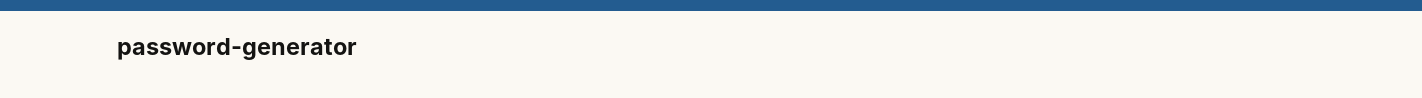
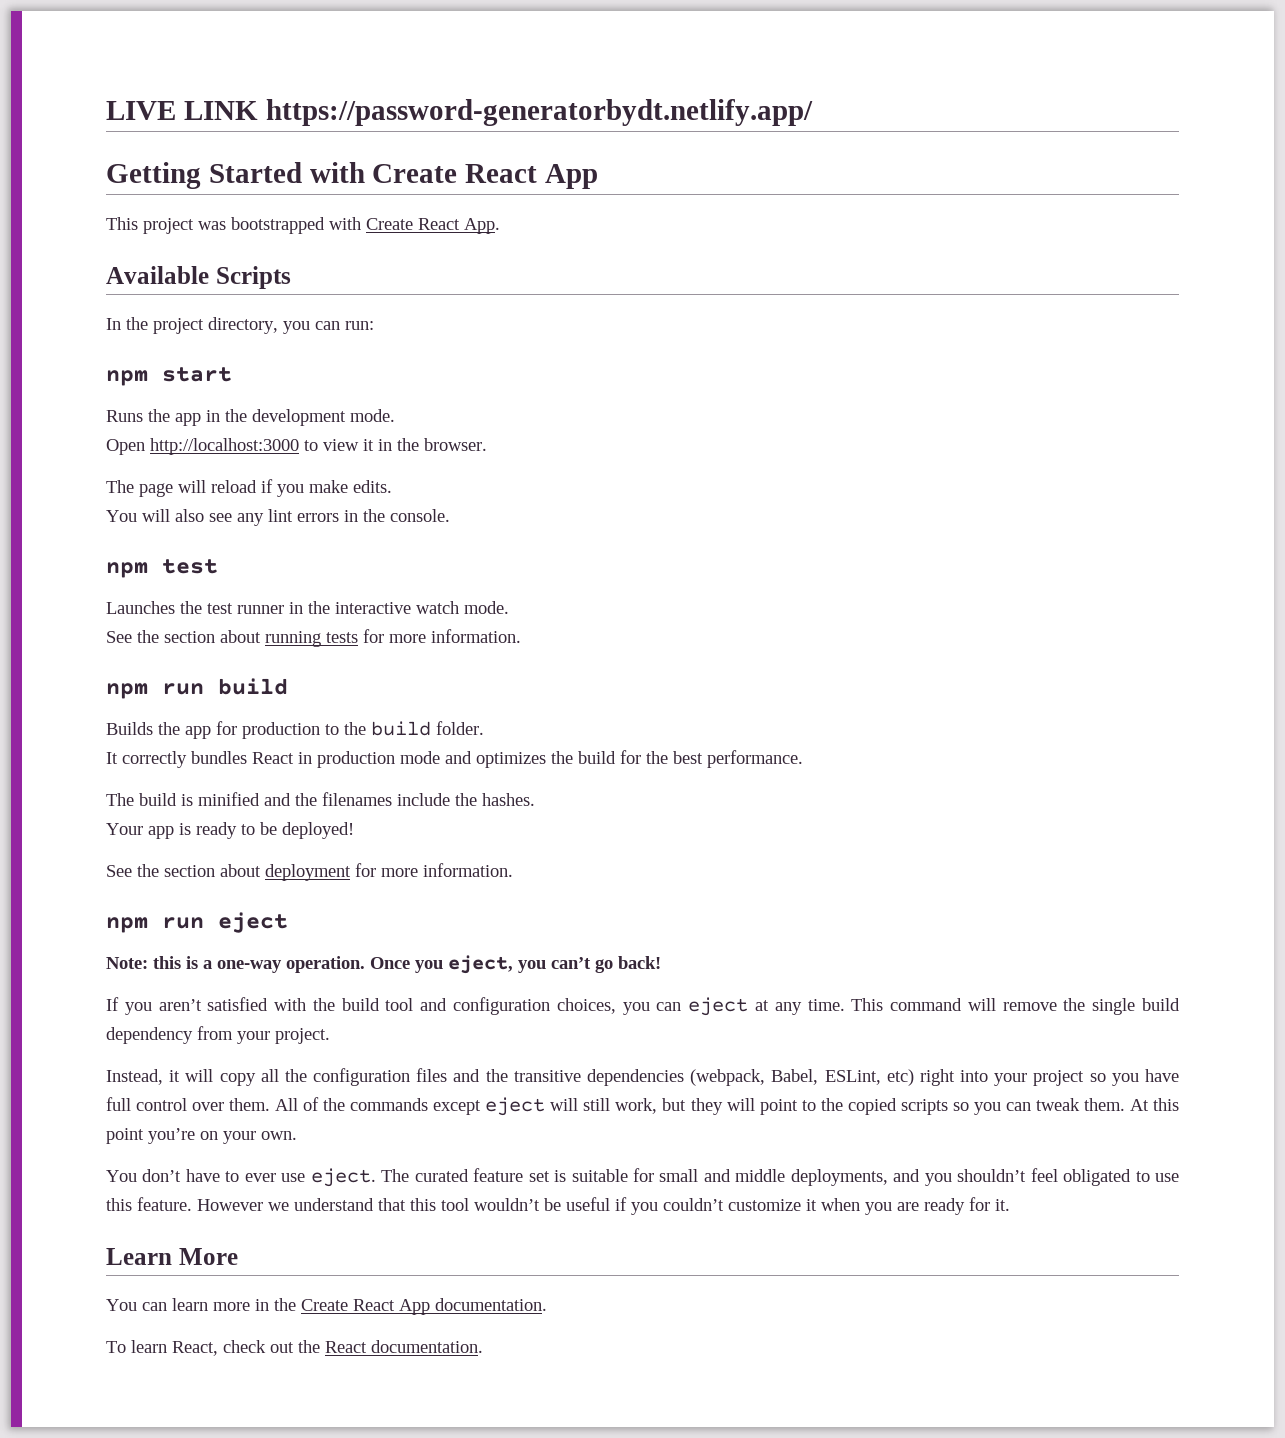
- password-generator
+ LIVE LINK https://password-generatorbydt.netlify.app/
+ Getting Started with Create React App
+ This project was bootstrapped with Create React App.
+ Available Scripts
+ In the project directory, you can run:
+ npm start
+ Runs the app in the development mode.
+ Open http://localhost:3000 to view it in the browser.
+ The page will reload if you make edits.
+ You will also see any lint errors in the console.
+ npm test
+ Launches the test runner in the interactive watch mode.
+ See the section about running tests for more information.
+ npm run build
+ Builds the app for production to the build folder.
+ It correctly bundles React in production mode and optimizes the build for the best performance.
+ The build is minified and the filenames include the hashes.
+ Your app is ready to be deployed!
+ See the section about deployment for more information.
+ npm run eject
+ Note: this is a one-way operation. Once you eject, you can’t go back!
+ If you aren’t satisfied with the build tool and configuration choices, you can eject at any time. This command will remove the single build dependency from your project.
+ Instead, it will copy all the configuration files and the transitive dependencies (webpack, Babel, ESLint, etc) right into your project so you have full control over them. All of the commands except eject will still work, but they will point to the copied scripts so you can tweak them. At this point you’re on your own.
+ You don’t have to ever use eject. The curated feature set is suitable for small and middle deployments, and you shouldn’t feel obligated to use this feature. However we understand that this tool wouldn’t be useful if you couldn’t customize it when you are ready for it.
+ Learn More
+ You can learn more in the Create React App documentation.
+ To learn React, check out the React documentation.

